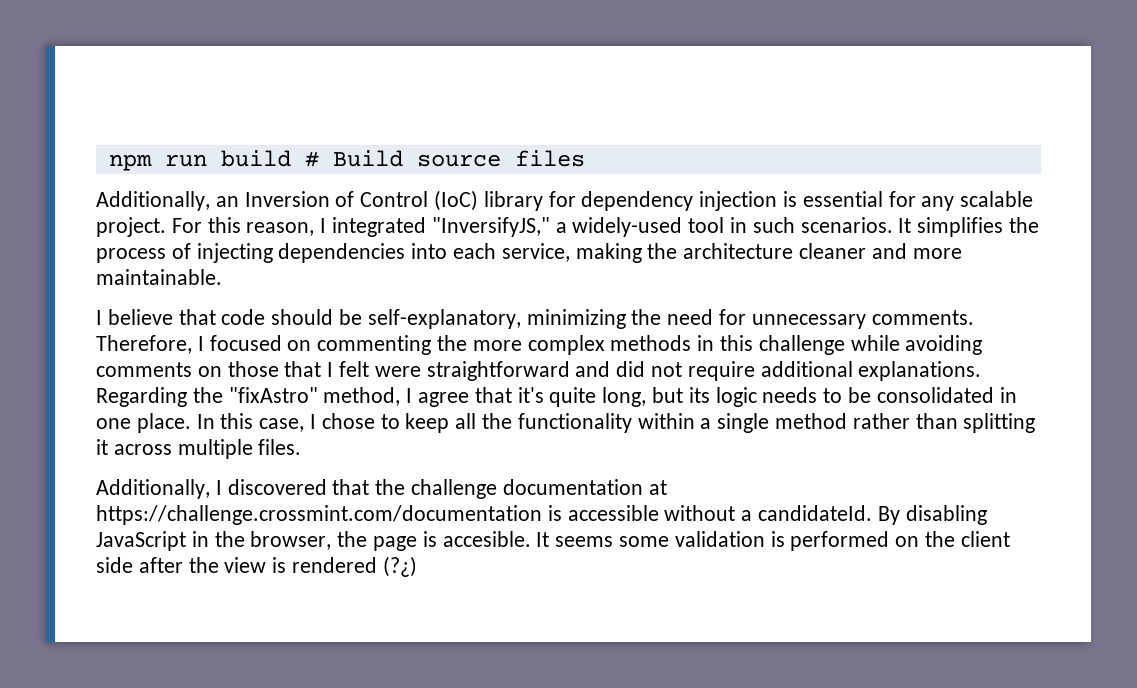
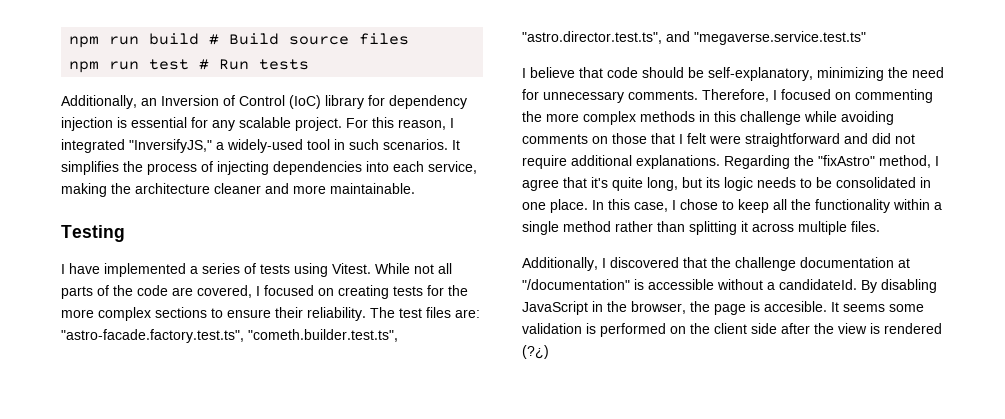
+ npm run test # Run tests
+ Testing
+ I have implemented a series of tests using Vitest. While not all parts of the code are covered, I focused on creating tests for the more complex sections to ensure their reliability. The test files are: "astro-facade.factory.test.ts", "cometh.builder.test.ts", "astro.director.test.ts", and "megaverse.service.test.ts"
- Additionally, I discovered that the challenge documentation at https://challenge.crossmint.com/documentation is accessible without a candidateId.
+ Additionally, I discovered that the challenge documentation at "/documentation" is accessible without a candidateId.

